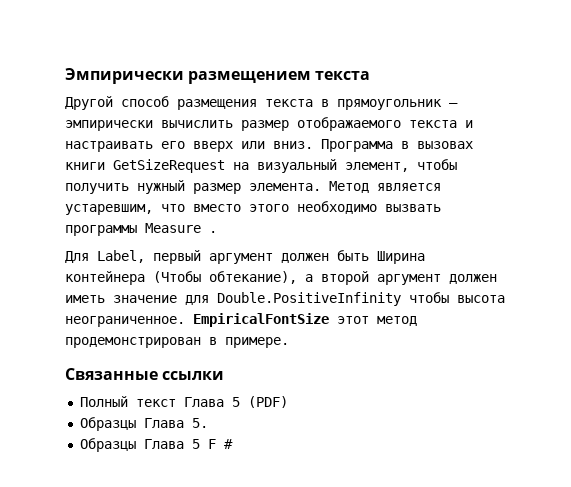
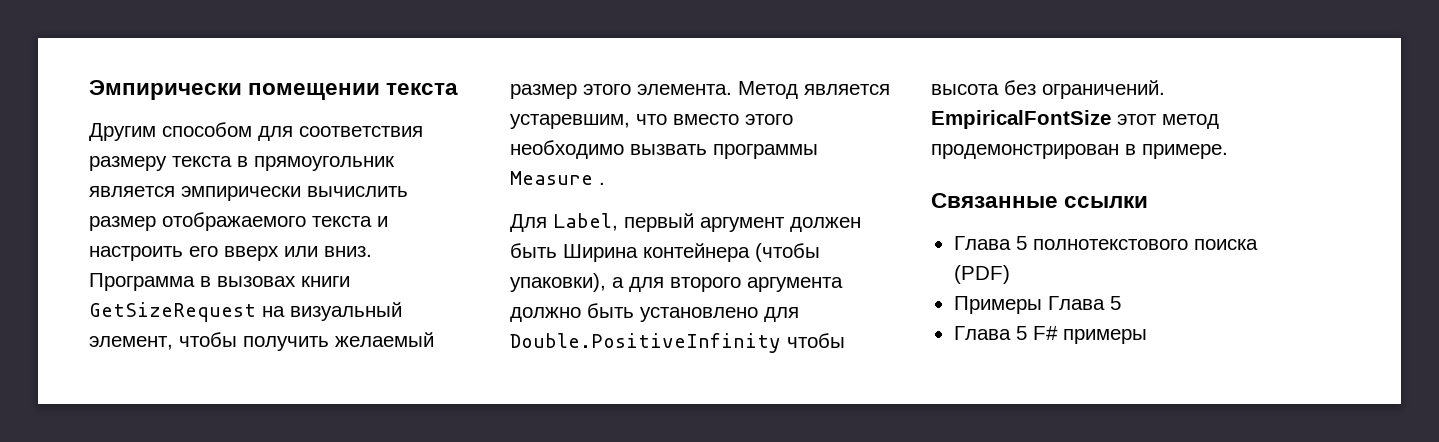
- Эмпирически размещением текста
+ Эмпирически помещении текста
- Другой способ размещения текста в прямоугольник — эмпирически вычислить размер отображаемого текста и настраивать его вверх или вниз.
+ Другим способом для соответствия размеру текста в прямоугольник является эмпирически вычислить размер отображаемого текста и настроить его вверх или вниз.
- Программа в вызовах книги GetSizeRequest на визуальный элемент, чтобы получить нужный размер элемента.
+ Программа в вызовах книги GetSizeRequest на визуальный элемент, чтобы получить желаемый размер этого элемента.
- Для Label, первый аргумент должен быть Ширина контейнера (Чтобы обтекание), а второй аргумент должен иметь значение для Double.PositiveInfinity чтобы высота неограниченное.
+ Для Label, первый аргумент должен быть Ширина контейнера (чтобы упаковки), а для второго аргумента должно быть установлено для Double.PositiveInfinity чтобы высота без ограничений.
- Полный текст Глава 5 (PDF)
- Образцы Глава 5.
- Образцы Глава 5 F #
+ Глава 5 полнотекстового поиска (PDF)
+ Примеры Глава 5
+ Глава 5 F# примеры

